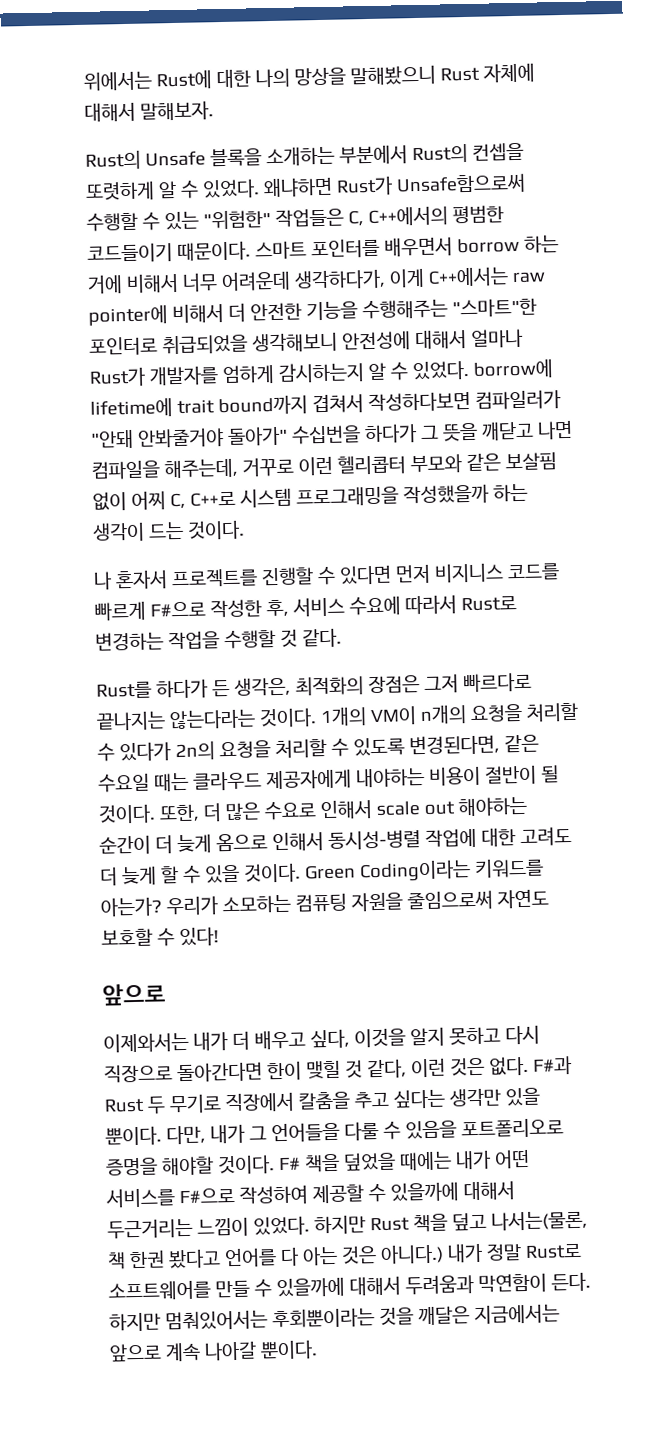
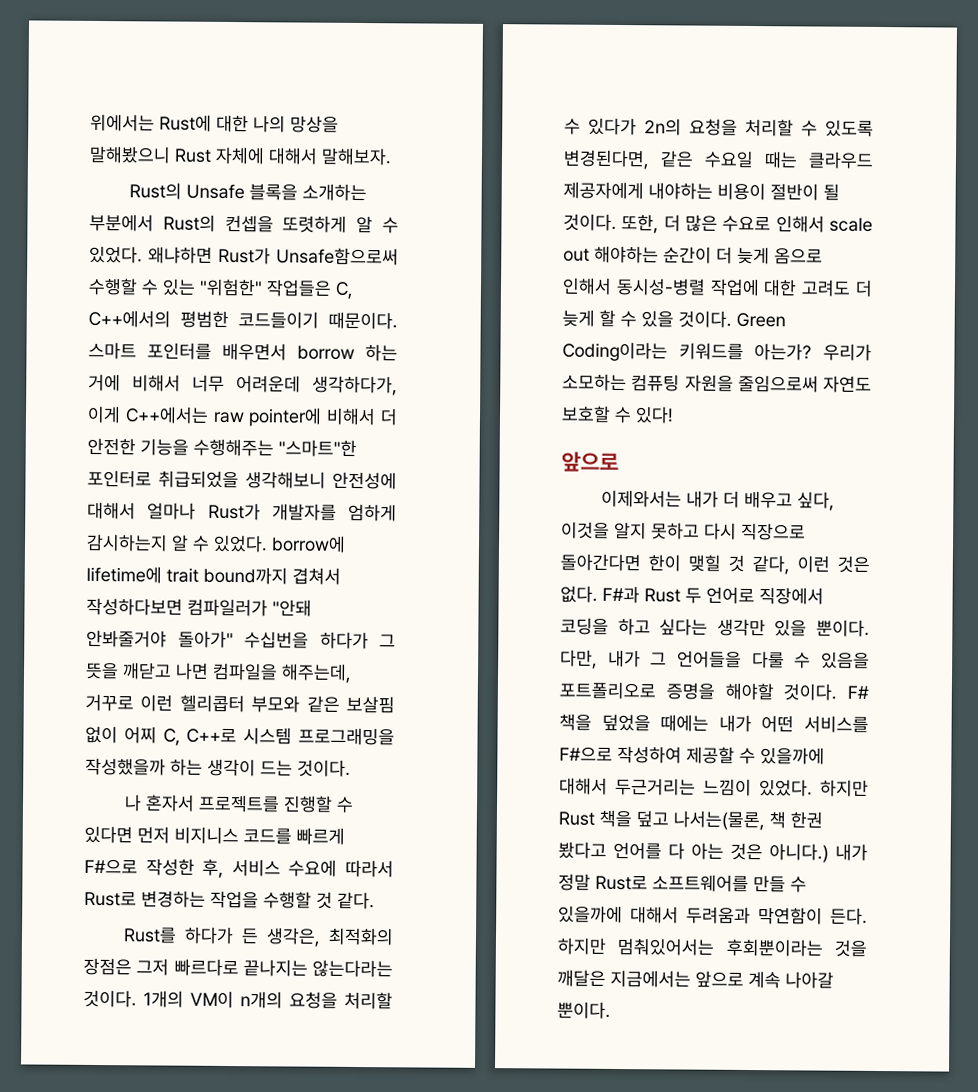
- F#과 Rust 두 무기로 직장에서 칼춤을 추고 싶다는 생각만 있을 뿐이다.
+ F#과 Rust 두 언어로 직장에서 코딩을 하고 싶다는 생각만 있을 뿐이다.

